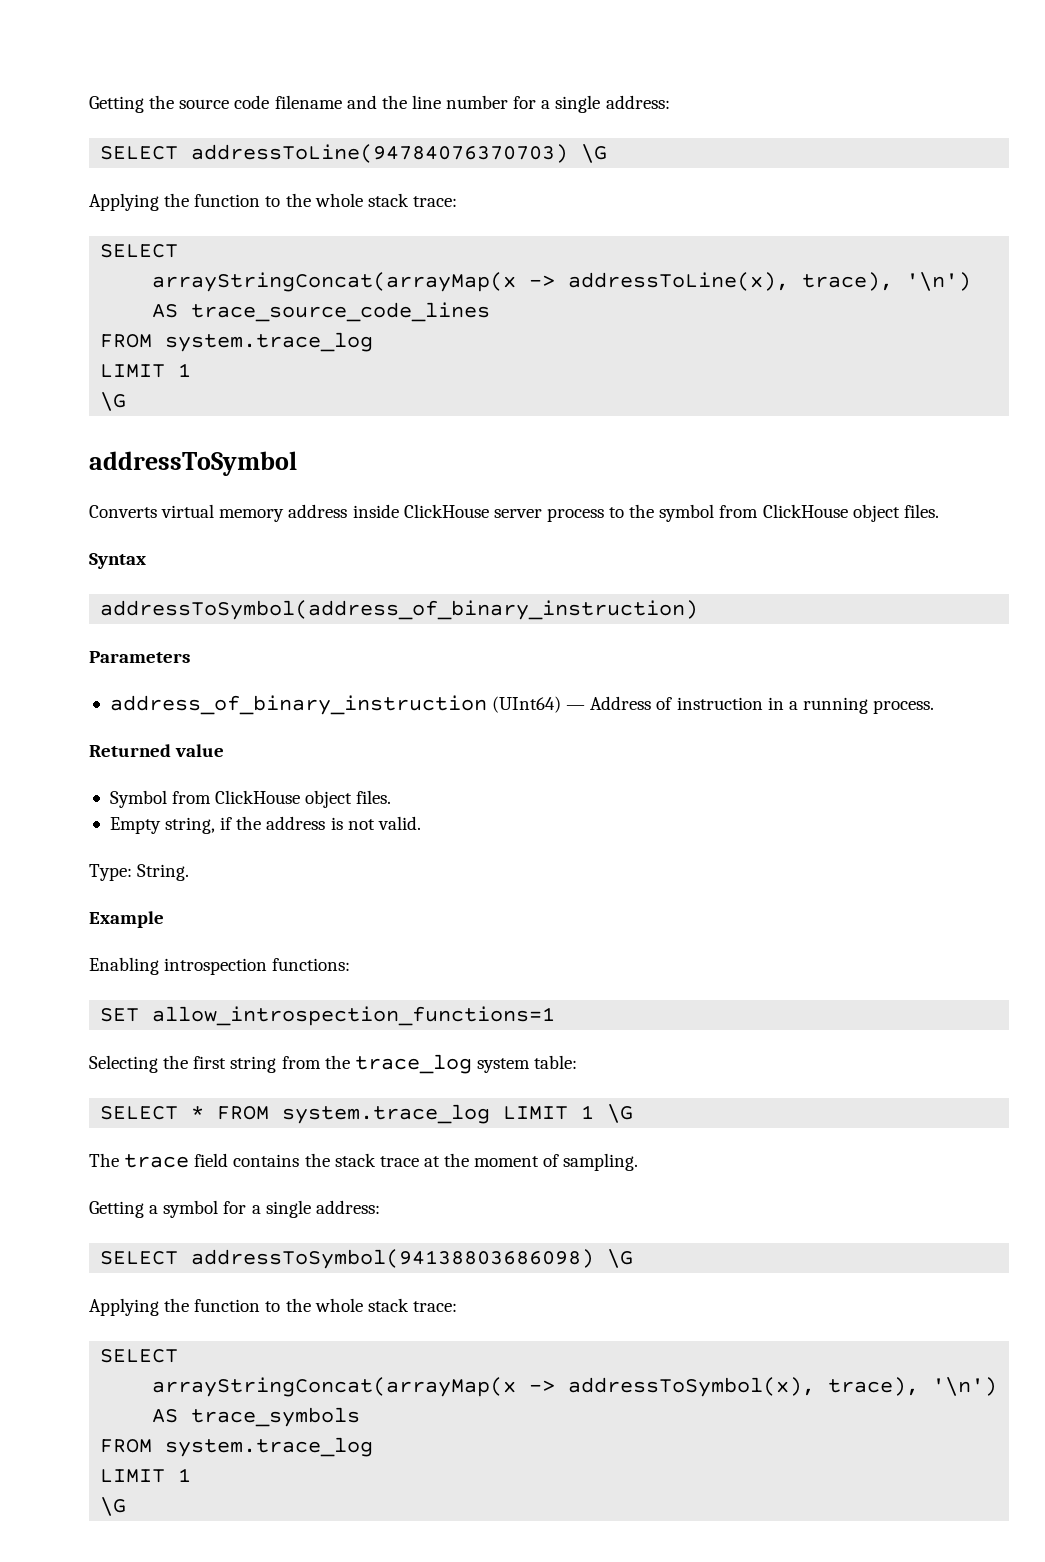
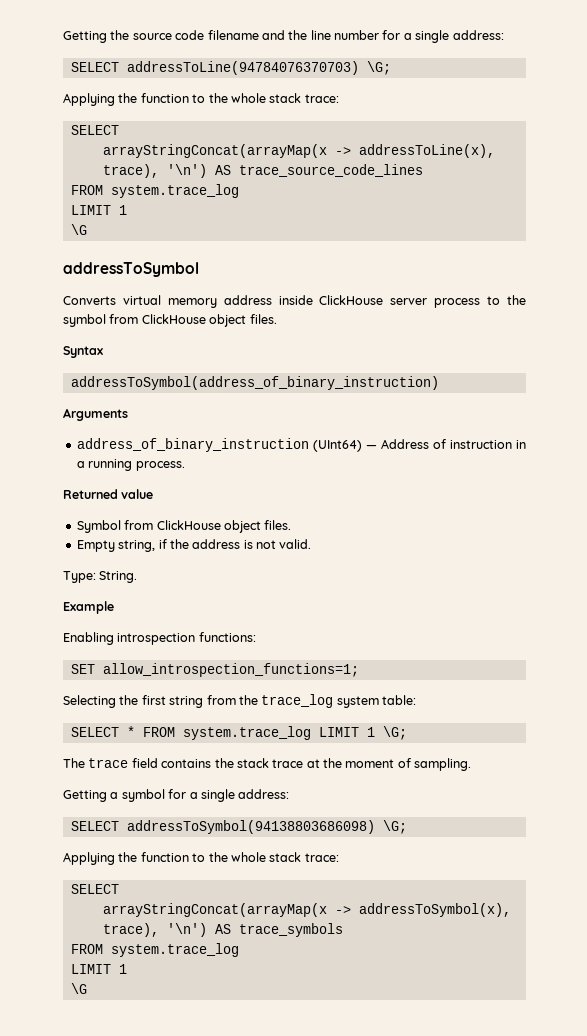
- SELECT addressToLine(94784076370703) \G
+ SELECT addressToLine(94784076370703) \G;
- Parameters
+ Arguments
- SET allow_introspection_functions=1
+ SET allow_introspection_functions=1;
- SELECT * FROM system.trace_log LIMIT 1 \G
+ SELECT * FROM system.trace_log LIMIT 1 \G;
- SELECT addressToSymbol(94138803686098) \G
+ SELECT addressToSymbol(94138803686098) \G;

